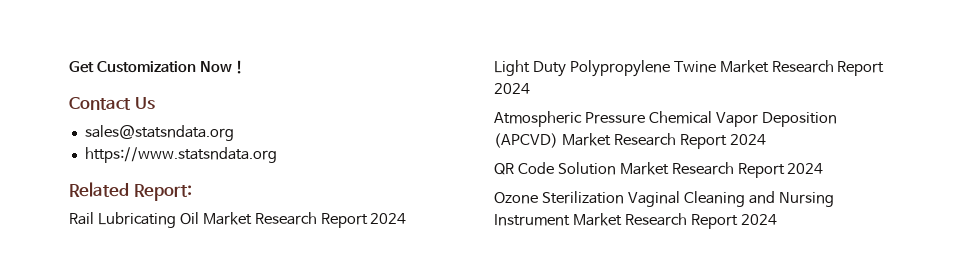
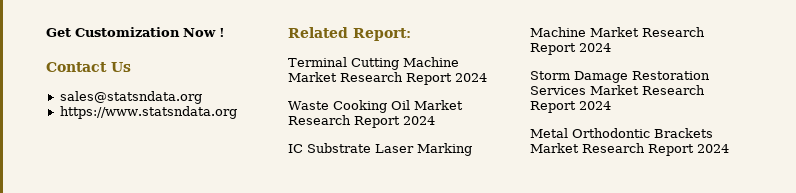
- Rail Lubricating Oil Market Research Report 2024
+ Terminal Cutting Machine Market Research Report 2024
+ Waste Cooking Oil Market Research Report 2024
- Light Duty Polypropylene Twine Market Research Report 2024
- Atmospheric Pressure Chemical Vapor Deposition (APCVD) Market Research Report 2024
- QR Code Solution Market Research Report 2024
- Ozone Sterilization Vaginal Cleaning and Nursing Instrument Market Research Report 2024
+ IC Substrate Laser Marking Machine Market Research Report 2024
+ Storm Damage Restoration Services Market Research Report 2024
+ Metal Orthodontic Brackets Market Research Report 2024

